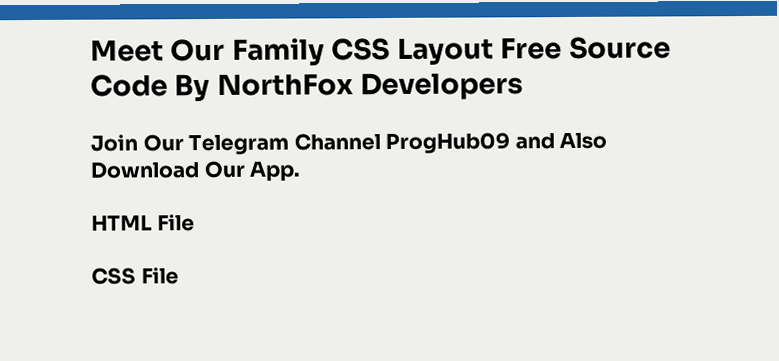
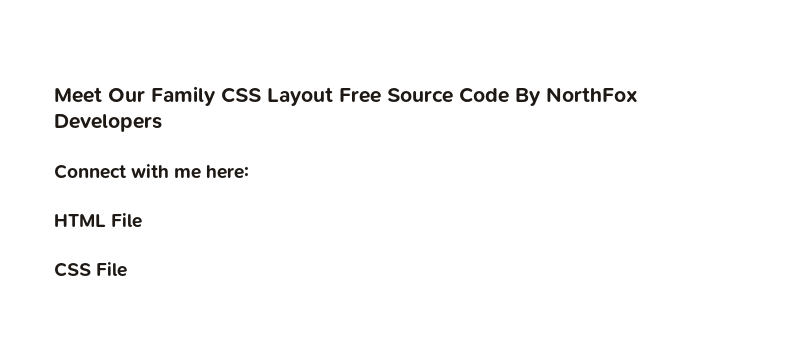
- Join Our Telegram Channel ProgHub09 and Also Download Our App.
+ Connect with me here:

